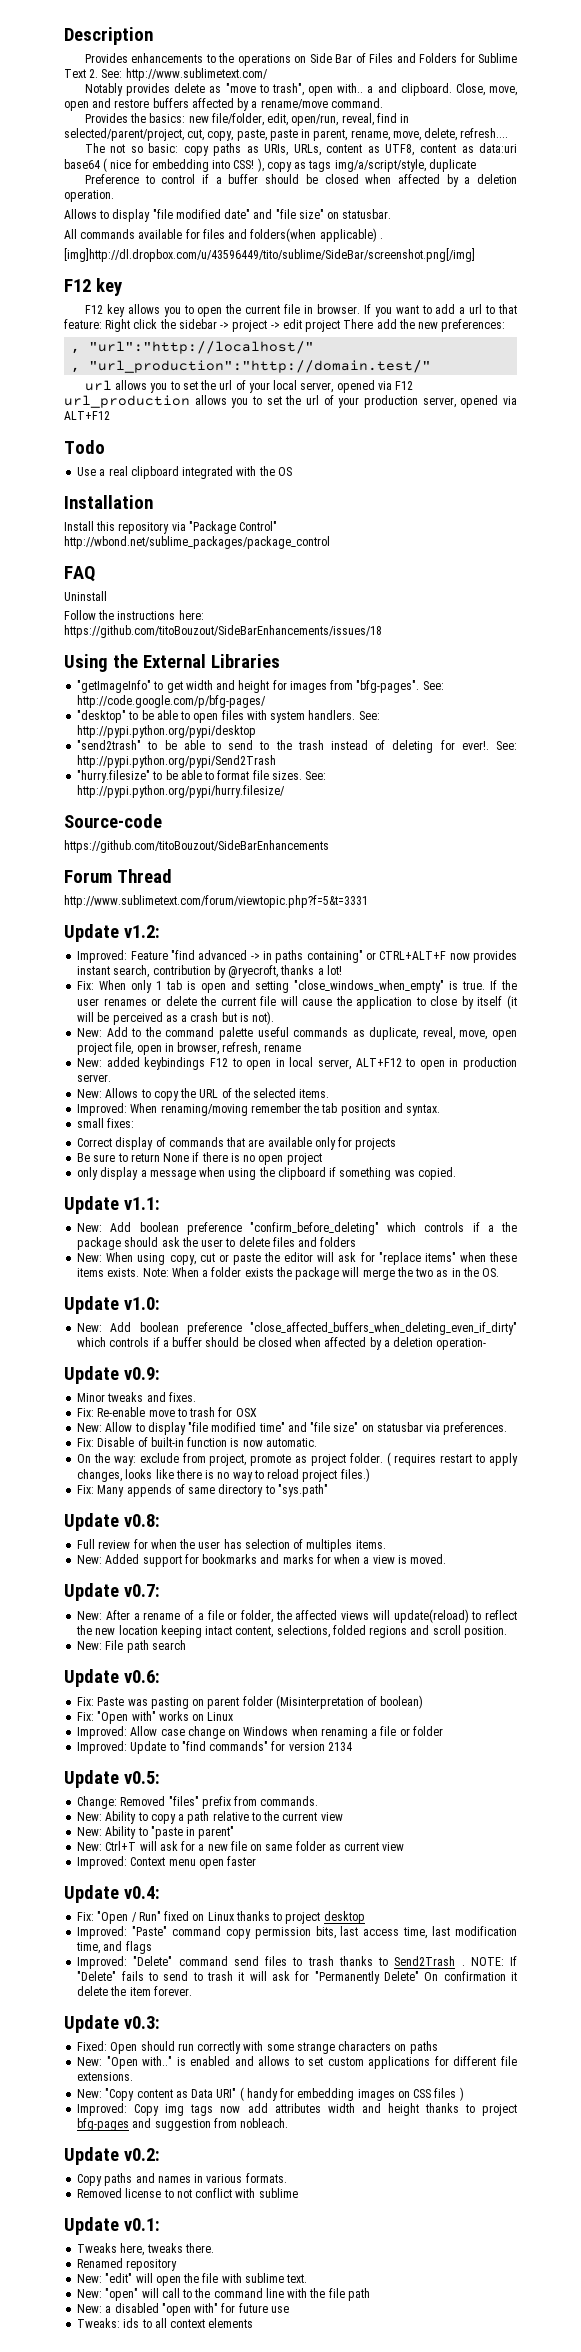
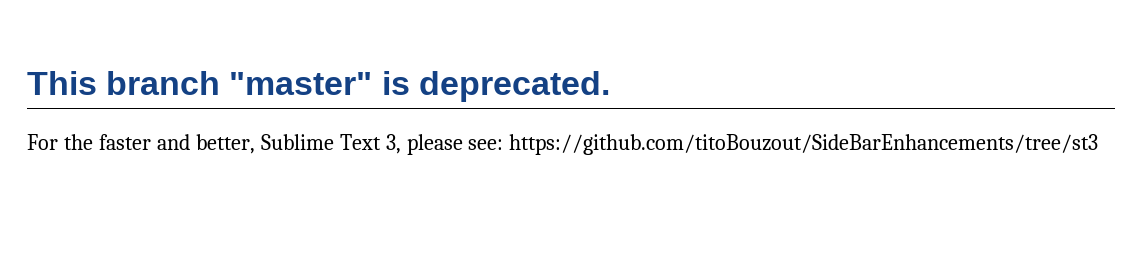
- Description
- Provides enhancements to the operations on Side Bar of Files and Folders for Sublime Text 2. See: http://www.sublimetext.com/
- Notably provides delete as "move to trash", open with.. a and clipboard. Close, move, open and restore buffers affected by a rename/move command.
- Provides the basics: new file/folder, edit, open/run, reveal, find in selected/parent/project, cut, copy, paste, paste in parent, rename, move, delete, refresh....
- The not so basic: copy paths as URIs, URLs, content as UTF8, content as data:uri base64 ( nice for embedding into CSS! ), copy as tags img/a/script/style, duplicate
- Preference to control if a buffer should be closed when affected by a deletion operation.
- Allows to display "file modified date" and "file size" on statusbar.
- All commands available for files and folders(when applicable) .
- [img]http://dl.dropbox.com/u/43596449/tito/sublime/SideBar/screenshot.png[/img]
- F12 key
- F12 key allows you to open the current file in browser. If you want to add a url to that feature: Right click the sidebar -> project -> edit project There add the new preferences:
- , "url":"http://localhost/"
- , "url_production":"http://domain.test/"
- url allows you to set the url of your local server, opened via F12 url_production allows you to set the url of your production server, opened via ALT+F12
- Todo
- Use a real clipboard integrated with the OS
- Installation
- Install this repository via "Package Control" http://wbond.net/sublime_packages/package_control
- FAQ
- Uninstall
- Follow the instructions here: https://github.com/titoBouzout/SideBarEnhancements/issues/18
- Using the External Libraries
- "getImageInfo" to get width and height for images from "bfg-pages". See: http://code.google.com/p/bfg-pages/
- "desktop" to be able to open files with system handlers. See: http://pypi.python.org/pypi/desktop
- "send2trash" to be able to send to the trash instead of deleting for ever!. See: http://pypi.python.org/pypi/Send2Trash
- "hurry.filesize" to be able to format file sizes. See: http://pypi.python.org/pypi/hurry.filesize/
- Source-code
- https://github.com/titoBouzout/SideBarEnhancements
- Forum Thread
- http://www.sublimetext.com/forum/viewtopic.php?f=5&t=3331
- Update v1.2:
- Improved: Feature "find advanced -> in paths containing" or CTRL+ALT+F now provides instant search, contribution by @ryecroft, thanks a lot!
- Fix: When only 1 tab is open and setting "close_windows_when_empty" is true. If the user renames or delete the current file will cause the application to close by itself (it will be perceived as a crash but is not).
- New: Add to the command palette useful commands as duplicate, reveal, move, open project file, open in browser, refresh, rename
- New: added keybindings F12 to open in local server, ALT+F12 to open in production server.
- New: Allows to copy the URL of the selected items.
- Improved: When renaming/moving remember the tab position and syntax.
- small fixes:
- Correct display of commands that are available only for projects
- Be sure to return None if there is no open project
- only display a message when using the clipboard if something was copied.
- Update v1.1:
- New: Add boolean preference "confirm_before_deleting" which controls if a the package should ask the user to delete files and folders
- New: When using copy, cut or paste the editor will ask for "replace items" when these items exists. Note: When a folder exists the package will merge the two as in the OS.
- Update v1.0:
- New: Add boolean preference "close_affected_buffers_when_deleting_even_if_dirty" which controls if a buffer should be closed when affected by a deletion operation-
- Update v0.9:
- Minor tweaks and fixes.
- Fix: Re-enable move to trash for OSX
- New: Allow to display "file modified time" and "file size" on statusbar via preferences.
- Fix: Disable of built-in function is now automatic.
- On the way: exclude from project, promote as project folder. ( requires restart to apply changes, looks like there is no way to reload project files.)
- Fix: Many appends of same directory to "sys.path"
- Update v0.8:
- Full review for when the user has selection of multiples items.
- New: Added support for bookmarks and marks for when a view is moved.
- Update v0.7:
- New: After a rename of a file or folder, the affected views will update(reload) to reflect the new location keeping intact content, selections, folded regions and scroll position.
- New: File path search
- Update v0.6:
- Fix: Paste was pasting on parent folder (Misinterpretation of boolean)
- Fix: "Open with" works on Linux
- Improved: Allow case change on Windows when renaming a file or folder
- Improved: Update to "find commands" for version 2134
- Update v0.5:
- Change: Removed "files" prefix from commands.
- New: Ability to copy a path relative to the current view
- New: Ability to "paste in parent"
- New: Ctrl+T will ask for a new file on same folder as current view
- Improved: Context menu open faster
- Update v0.4:
- Fix: "Open / Run" fixed on Linux thanks to project desktop
- Improved: "Paste" command copy permission bits, last access time, last modification time, and flags
- Improved: "Delete" command send files to trash thanks to Send2Trash . NOTE: If "Delete" fails to send to trash it will ask for "Permanently Delete" On confirmation it delete the item forever.
- Update v0.3:
- Fixed: Open should run correctly with some strange characters on paths
- New: "Open with.." is enabled and allows to set custom applications for different file extensions.
- New: "Copy content as Data URI" ( handy for embedding images on CSS files )
- Improved: Copy img tags now add attributes width and height thanks to project bfg-pages and suggestion from nobleach.
- Update v0.2:
- Copy paths and names in various formats.
- Removed license to not conflict with sublime
- Update v0.1:
- Tweaks here, tweaks there.
- Renamed repository
- New: "edit" will open the file with sublime text.
- New: "open" will call to the command line with the file path
- New: a disabled "open with" for future use
- Tweaks: ids to all context elements
+ This branch "master" is deprecated.
+ For the faster and better, Sublime Text 3, please see: https://github.com/titoBouzout/SideBarEnhancements/tree/st3

